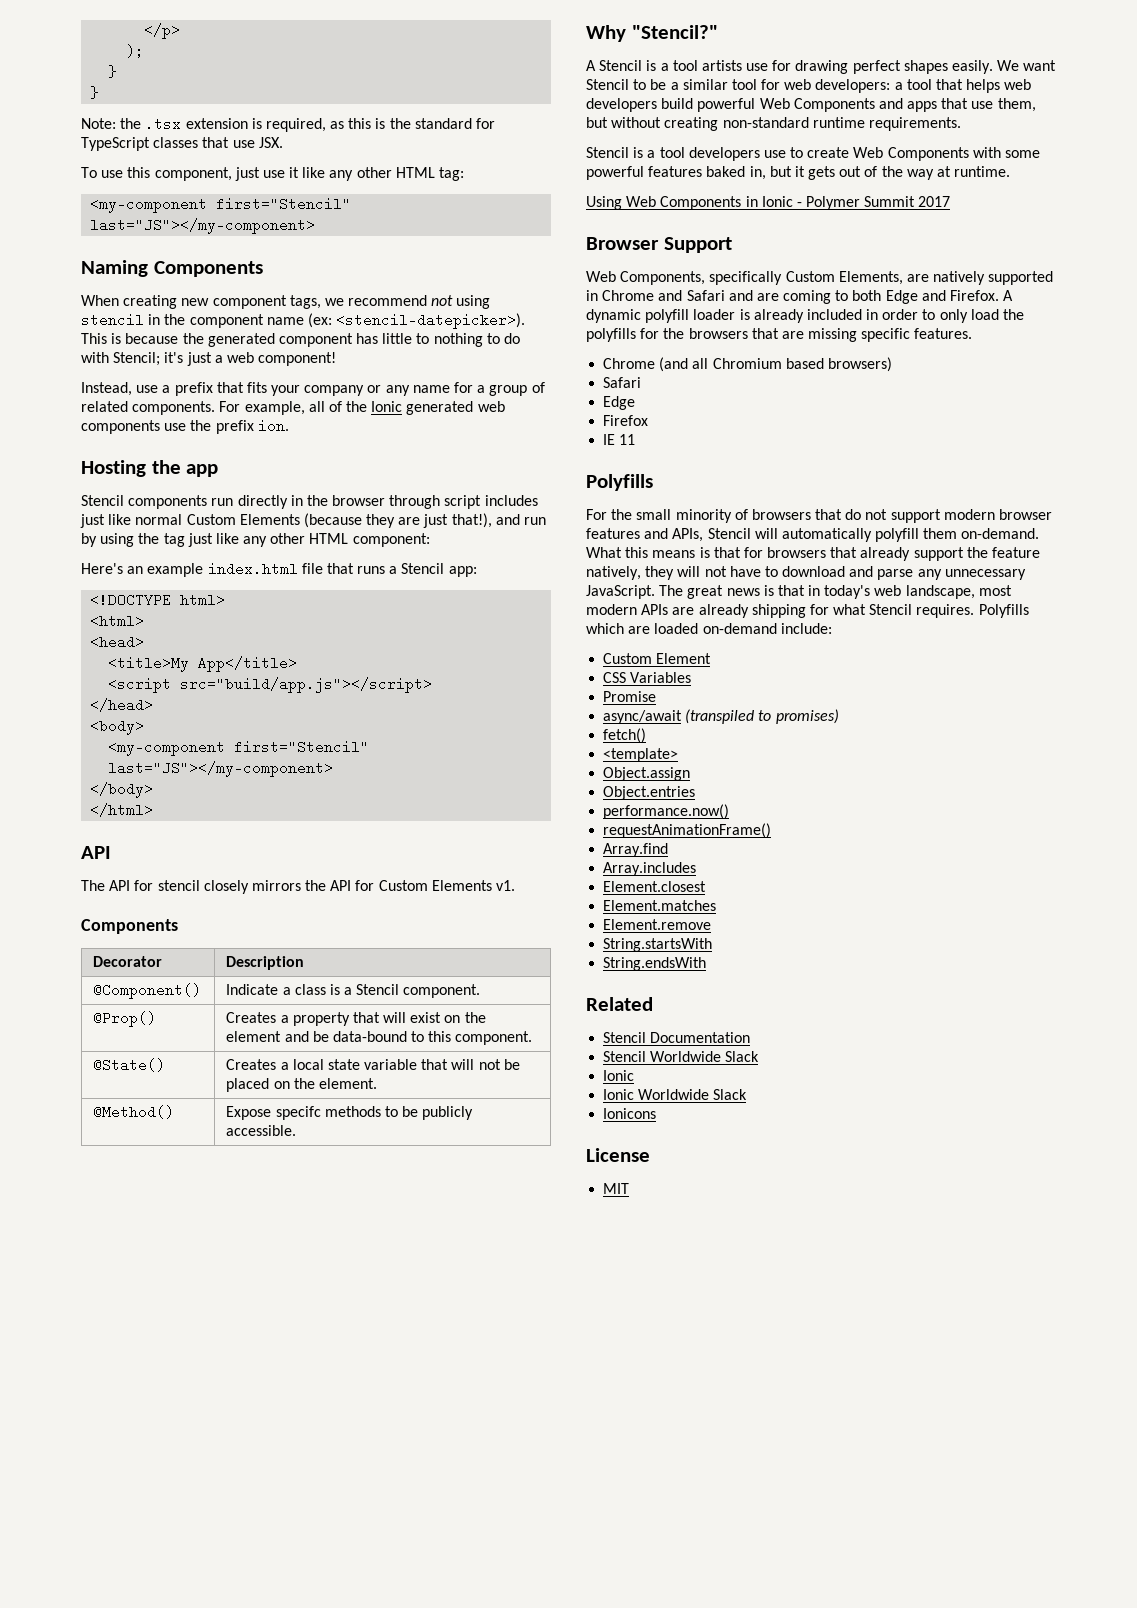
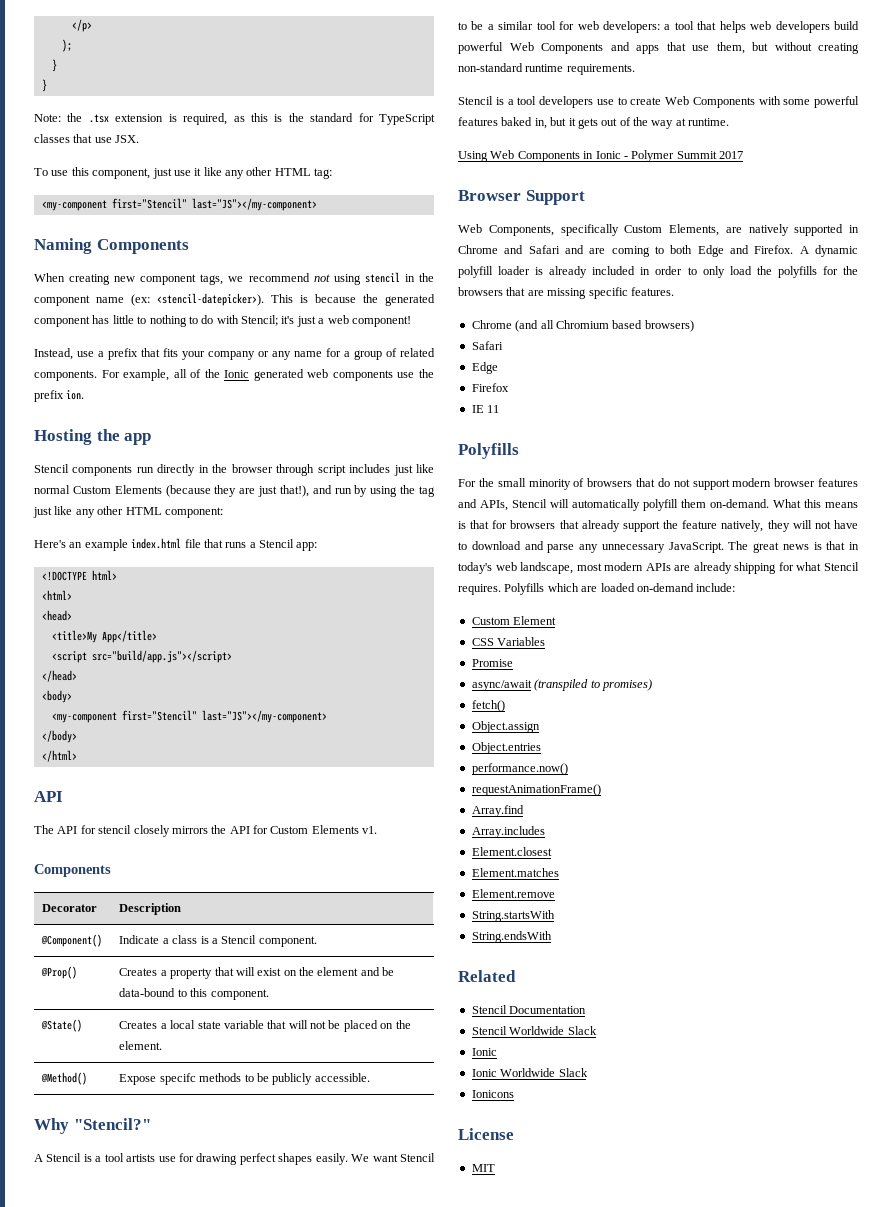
- <template>

